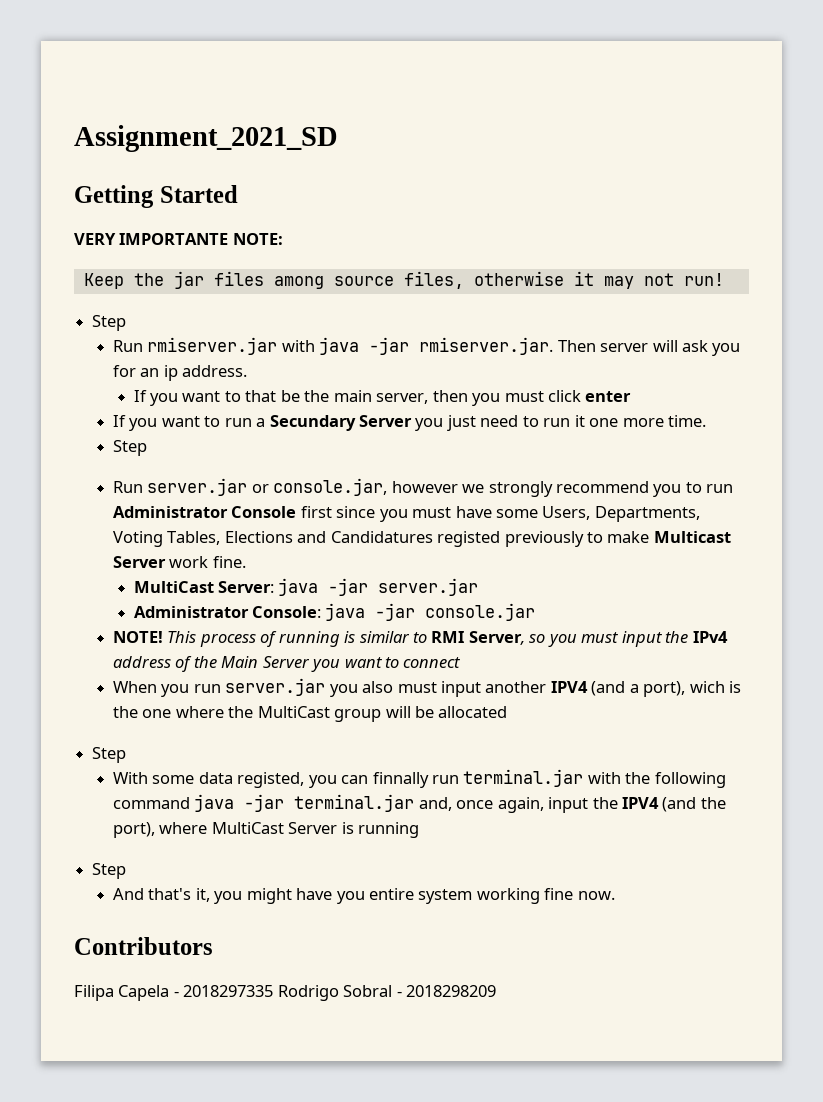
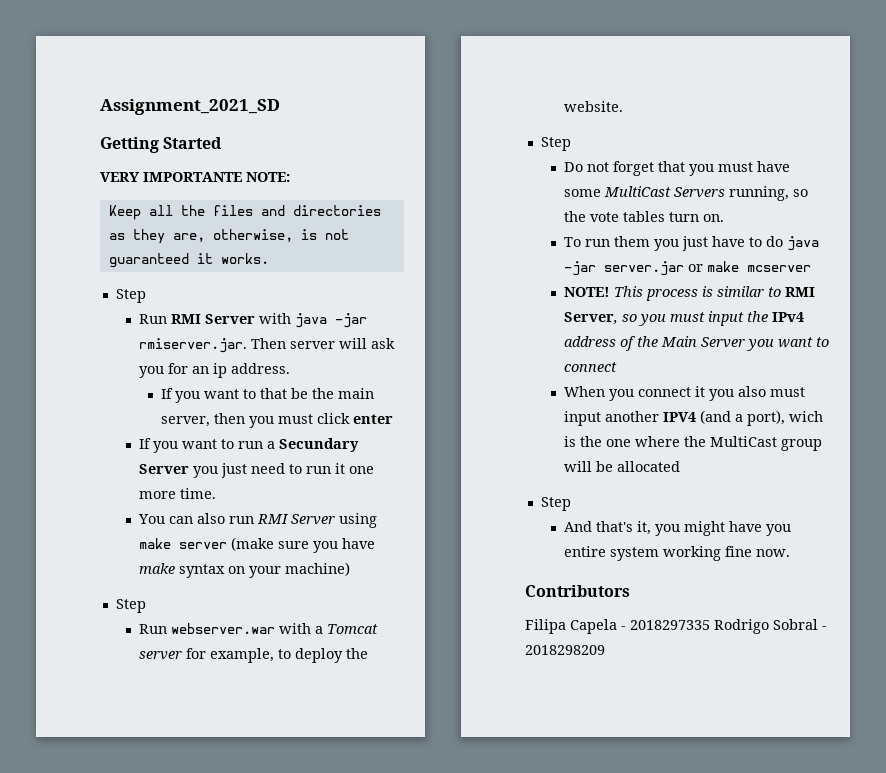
- Keep the jar files among source files, otherwise it may not run!
+ Keep all the files and directories as they are, otherwise, is not guaranteed it works.
  Step
- Run rmiserver.jar with java -jar rmiserver.jar. Then server will ask you for an ip address.
+ Run RMI Server with java -jar rmiserver.jar. Then server will ask you for an ip address.
  If you want to run a Secundary Server you just need to run it one more time.
+ You can also run RMI Server using make server (make sure you have make syntax on your machine)
  Step
- Run server.jar or console.jar, however we strongly recommend you to run Administrator Console first since you must have some Users, Departments, Voting Tables, Elections and Candidatures registed previously to make Multicast Server work fine.
- MultiCast Server: java -jar server.jar
- Administrator Console: java -jar console.jar
+ Run webserver.war with a Tomcat server for example, to deploy the website.
+ Step
+ Do not forget that you must have some MultiCast Servers running, so the vote tables turn on.
+ To run them you just have to do java -jar server.jar or make mcserver
- This process of running is similar to RMI Server, so you must input the IPv4 address of the Main Server you want to connect
+ This process is similar to RMI Server, so you must input the IPv4 address of the Main Server you want to connect
- When you run server.jar you also must input another IPV4 (and a port), wich is the one where the MultiCast group will be allocated
+ When you connect it you also must input another IPV4 (and a port), wich is the one where the MultiCast group will be allocated
- With some data registed, you can finnally run terminal.jar with the following command java -jar terminal.jar and, once again, input the IPV4 (and the port), where MultiCast Server is running
- Step

